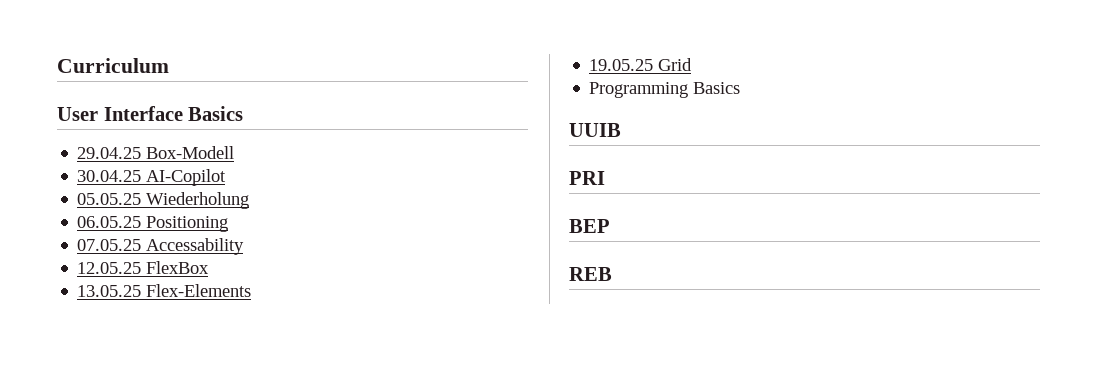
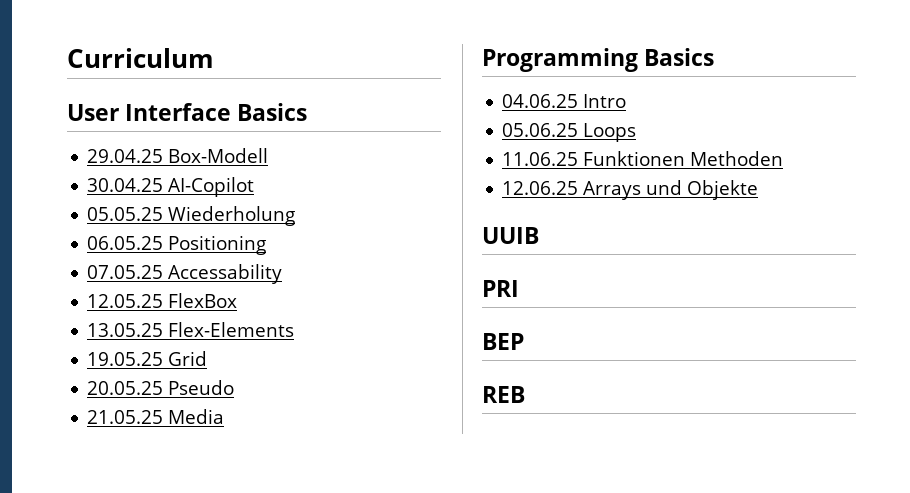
+ 20.05.25 Pseudo
+ 21.05.25 Media
  Programming Basics
+ 04.06.25 Intro
+ 05.06.25 Loops
+ 11.06.25 Funktionen Methoden
+ 12.06.25 Arrays und Objekte

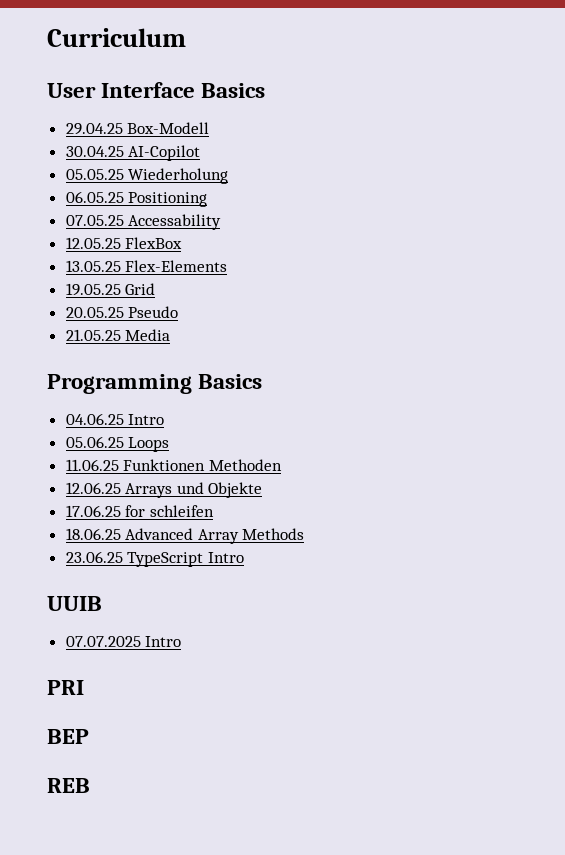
+ 17.06.25 for schleifen
+ 18.06.25 Advanced Array Methods
+ 23.06.25 TypeScript Intro
+ 07.07.2025 Intro

